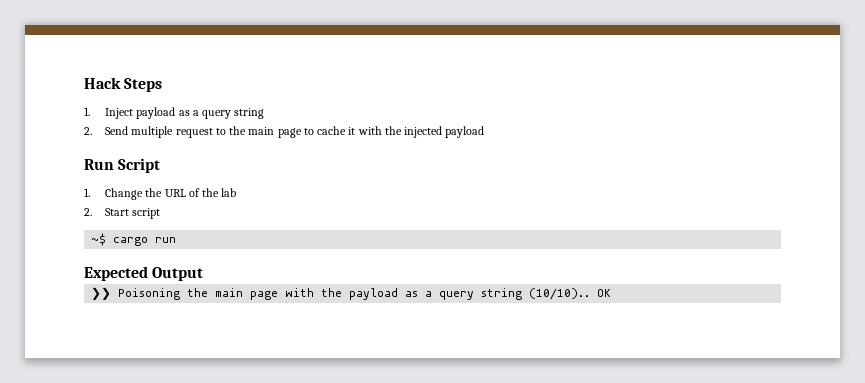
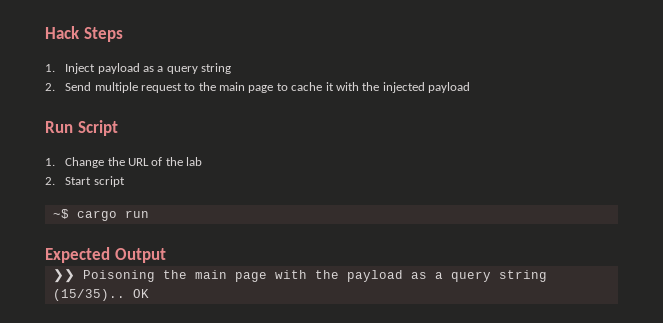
- ❯❯ Poisoning the main page with the payload as a query string (10/10)..
+ ❯❯ Poisoning the main page with the payload as a query string (15/35)..

